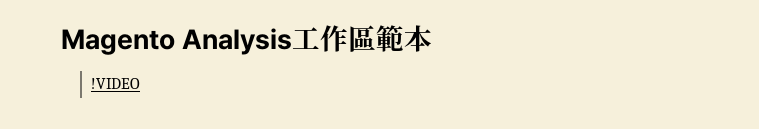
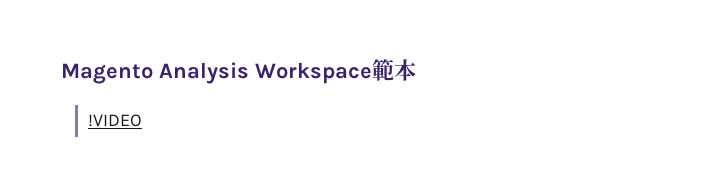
- Magento Analysis工作區範本
+ Magento Analysis Workspace範本

